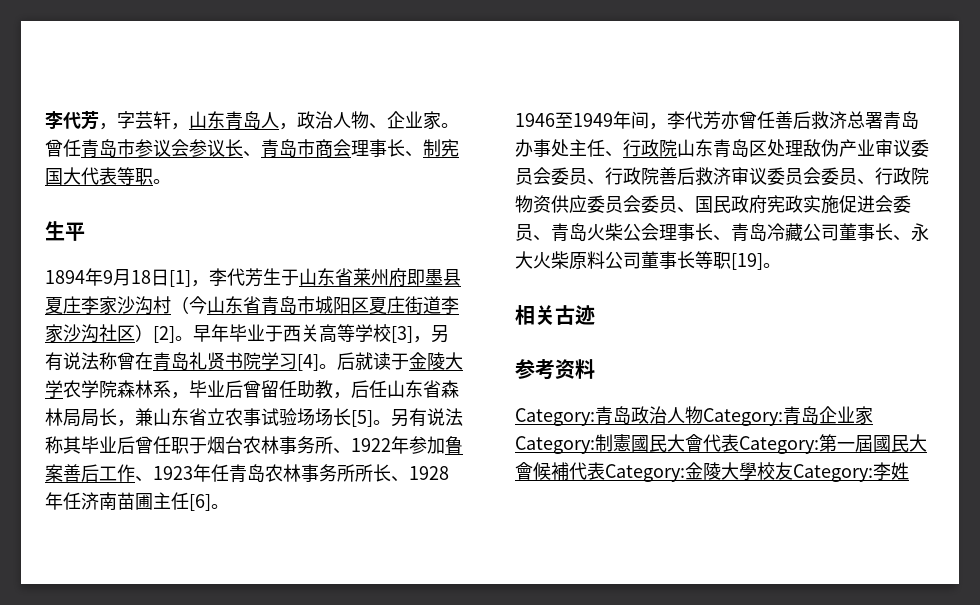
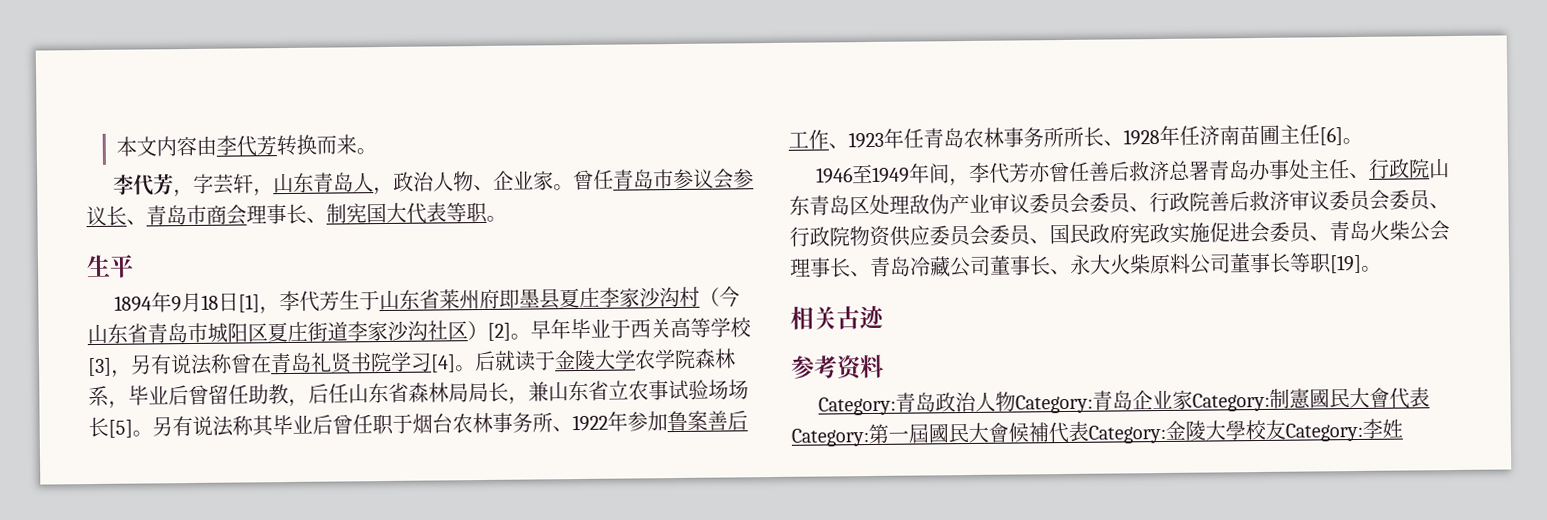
+ 本文内容由李代芳转换而来。

